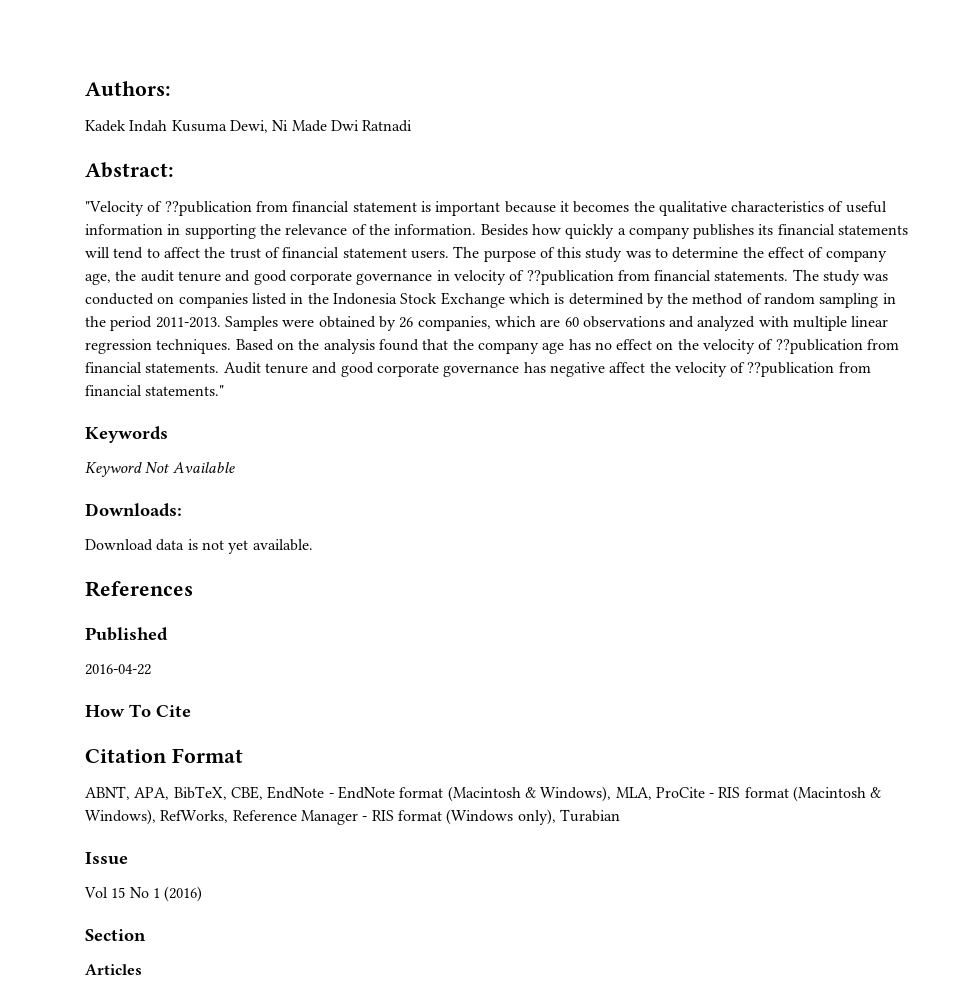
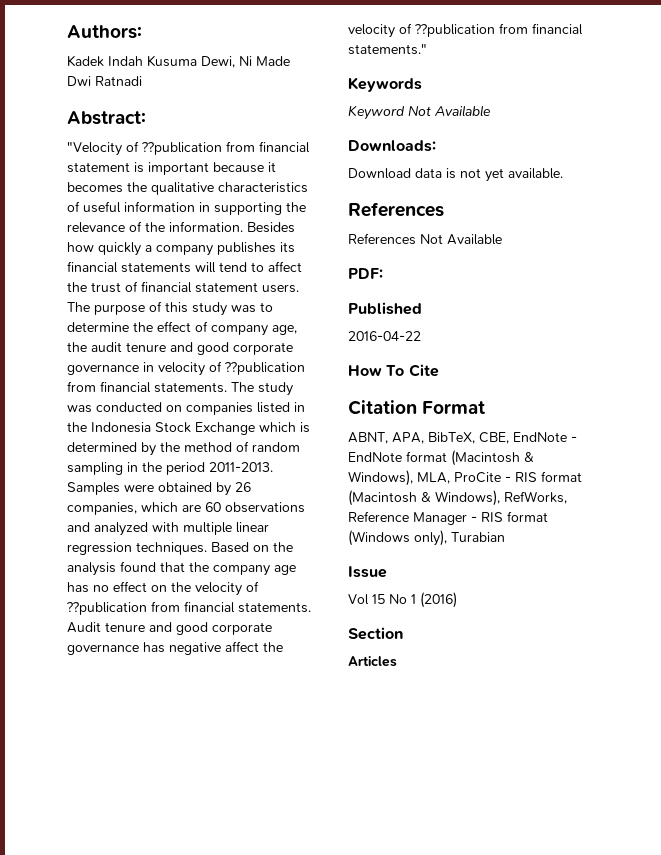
+ References Not Available
+ PDF:

